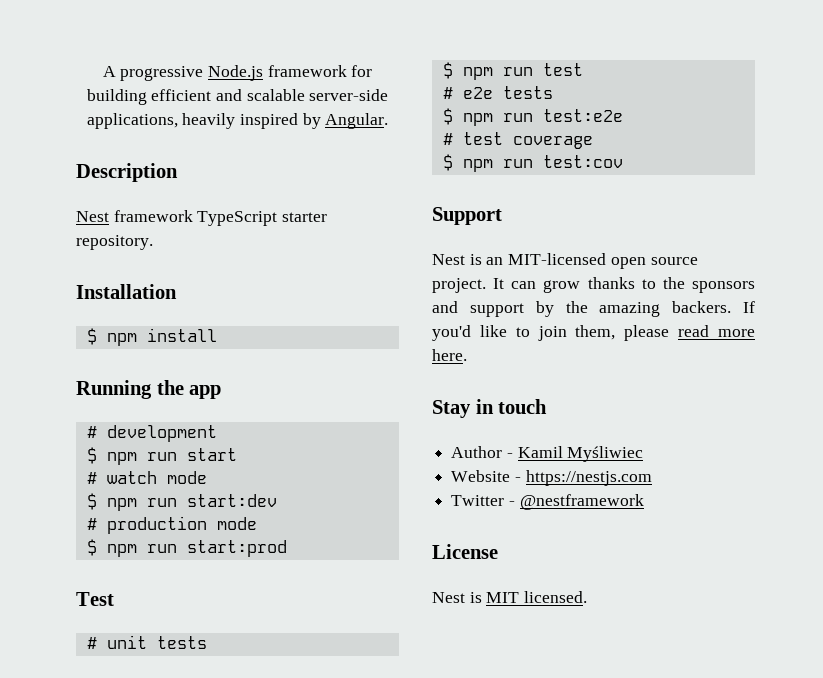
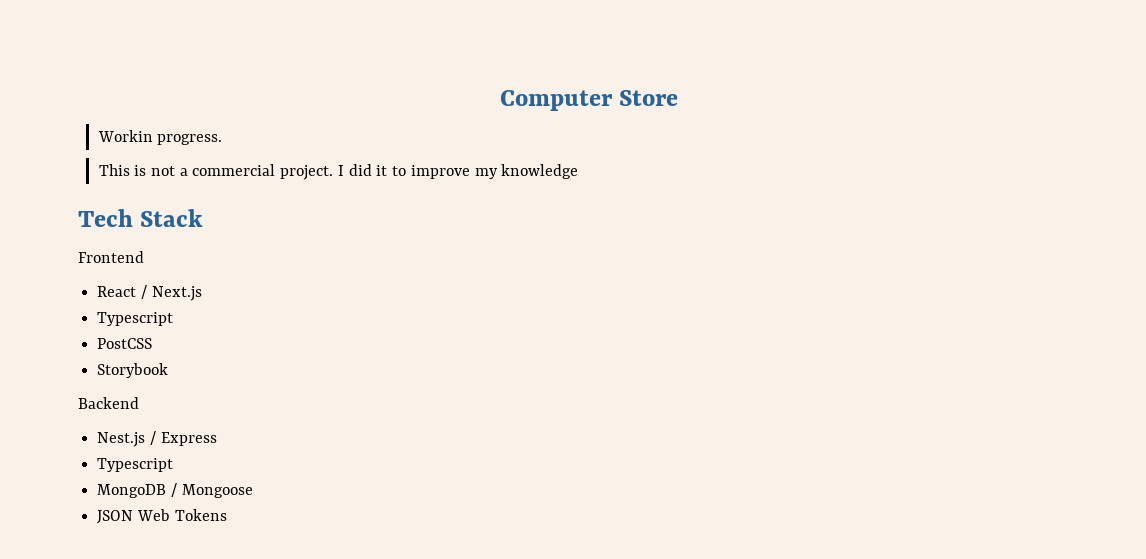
- A progressive Node.js framework for building efficient and scalable server-side applications, heavily inspired by Angular.
- Description
- Nest framework TypeScript starter repository.
- Installation
- $ npm install
- Running the app
- # development
- $ npm run start
- # watch mode
- $ npm run start:dev
- # production mode
- $ npm run start:prod
- Test
- # unit tests
- $ npm run test
- # e2e tests
- $ npm run test:e2e
- # test coverage
- $ npm run test:cov
- Support
- Nest is an MIT-licensed open source project. It can grow thanks to the sponsors and support by the amazing backers. If you'd like to join them, please read more here.
- Stay in touch
- Author - Kamil Myśliwiec
- Website - https://nestjs.com
- Twitter - @nestframework
- License
- Nest is MIT licensed.
+ Computer Store
+ Workin progress.
+ This is not a commercial project. I did it to improve my knowledge
+ Tech Stack
+ Frontend
+ React / Next.js
+ Typescript
+ PostCSS
+ Storybook
+ Backend
+ Nest.js / Express
+ Typescript
+ MongoDB / Mongoose
+ JSON Web Tokens

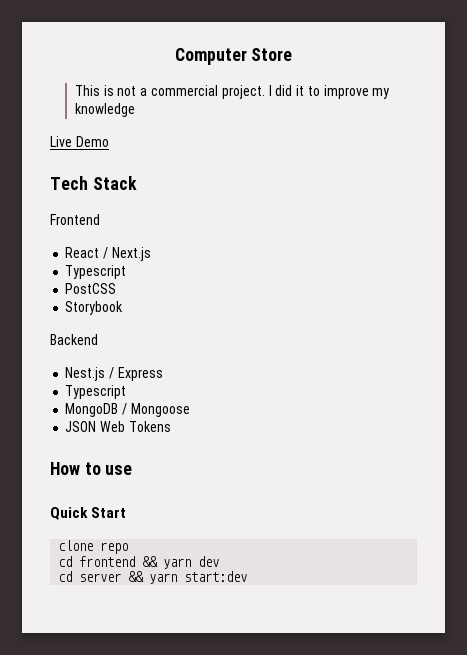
- Workin progress.
+ Live Demo
+ How to use
+ Quick Start
+ clone repo
+ cd frontend && yarn dev
+ cd server && yarn start:dev

